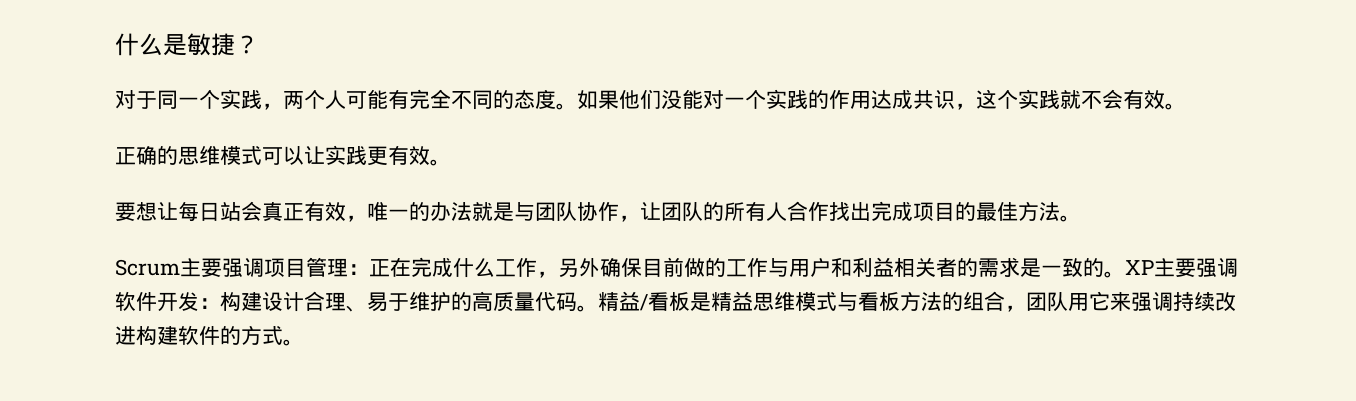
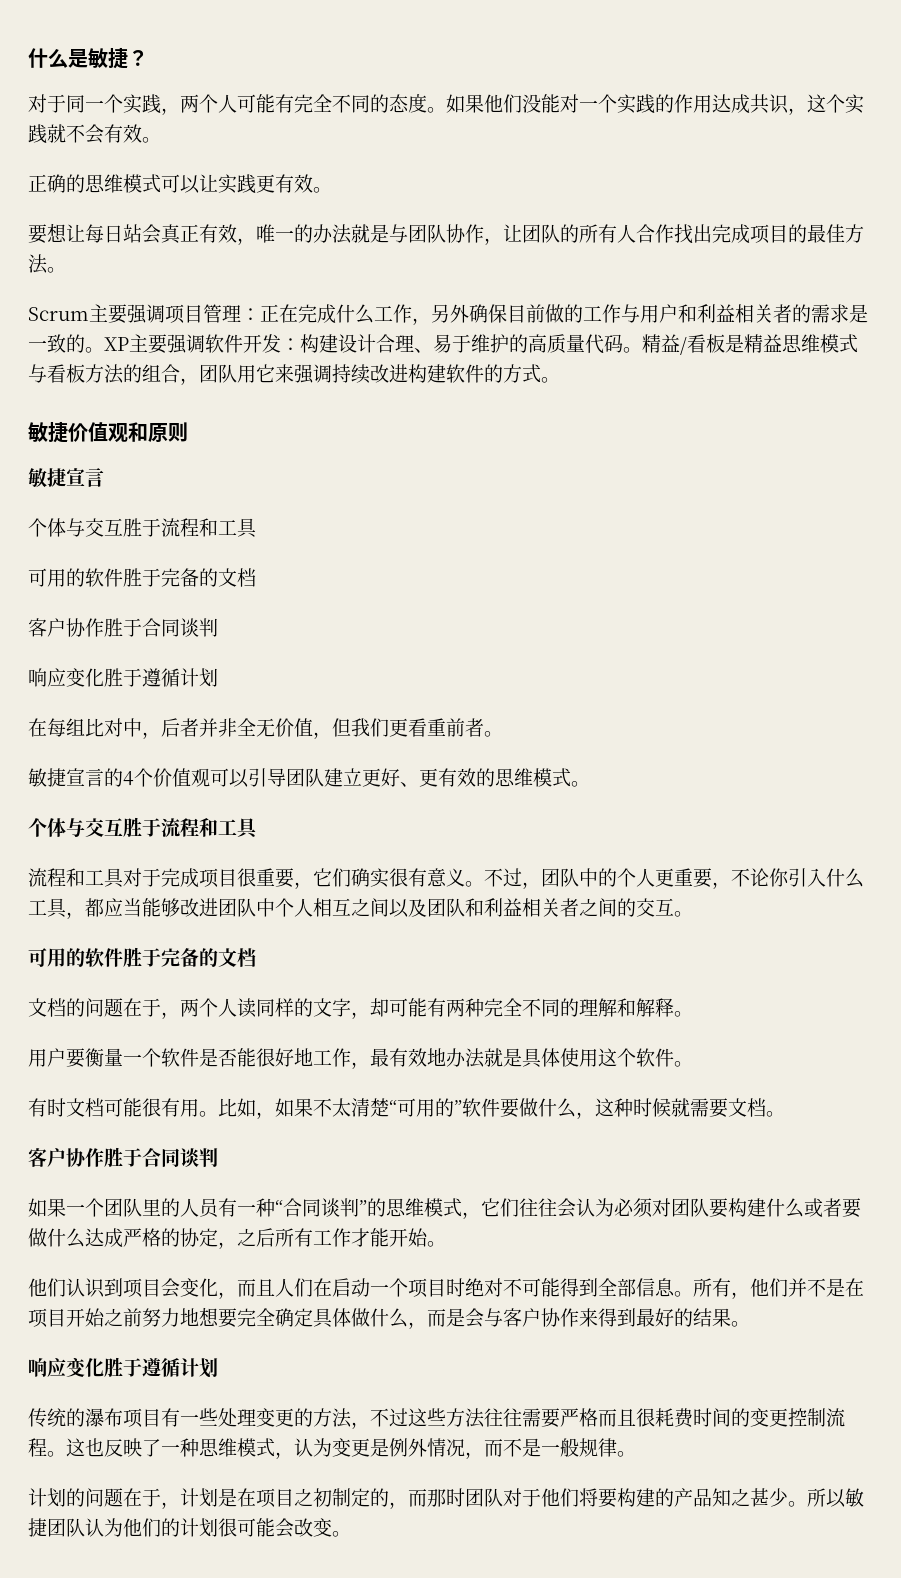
+ 敏捷价值观和原则
+ 敏捷宣言
+ 个体与交互胜于流程和工具
+ 可用的软件胜于完备的文档
+ 客户协作胜于合同谈判
+ 响应变化胜于遵循计划
+ 在每组比对中，后者并非全无价值，但我们更看重前者。
+ 敏捷宣言的4个价值观可以引导团队建立更好、更有效的思维模式。
+ 个体与交互胜于流程和工具
+ 流程和工具对于完成项目很重要，它们确实很有意义。不过，团队中的个人更重要，不论你引入什么工具，都应当能够改进团队中个人相互之间以及团队和利益相关者之间的交互。
+ 可用的软件胜于完备的文档
+ 文档的问题在于，两个人读同样的文字，却可能有两种完全不同的理解和解释。
+ 用户要衡量一个软件是否能很好地工作，最有效地办法就是具体使用这个软件。
+ 有时文档可能很有用。比如，如果不太清楚“可用的”软件要做什么，这种时候就需要文档。
+ 客户协作胜于合同谈判
+ 如果一个团队里的人员有一种“合同谈判”的思维模式，它们往往会认为必须对团队要构建什么或者要做什么达成严格的协定，之后所有工作才能开始。
+ 他们认识到项目会变化，而且人们在启动一个项目时绝对不可能得到全部信息。所有，他们并不是在项目开始之前努力地想要完全确定具体做什么，而是会与客户协作来得到最好的结果。
+ 响应变化胜于遵循计划
+ 传统的瀑布项目有一些处理变更的方法，不过这些方法往往需要严格而且很耗费时间的变更控制流程。这也反映了一种思维模式，认为变更是例外情况，而不是一般规律。
+ 计划的问题在于，计划是在项目之初制定的，而那时团队对于他们将要构建的产品知之甚少。所以敏捷团队认为他们的计划很可能会改变。

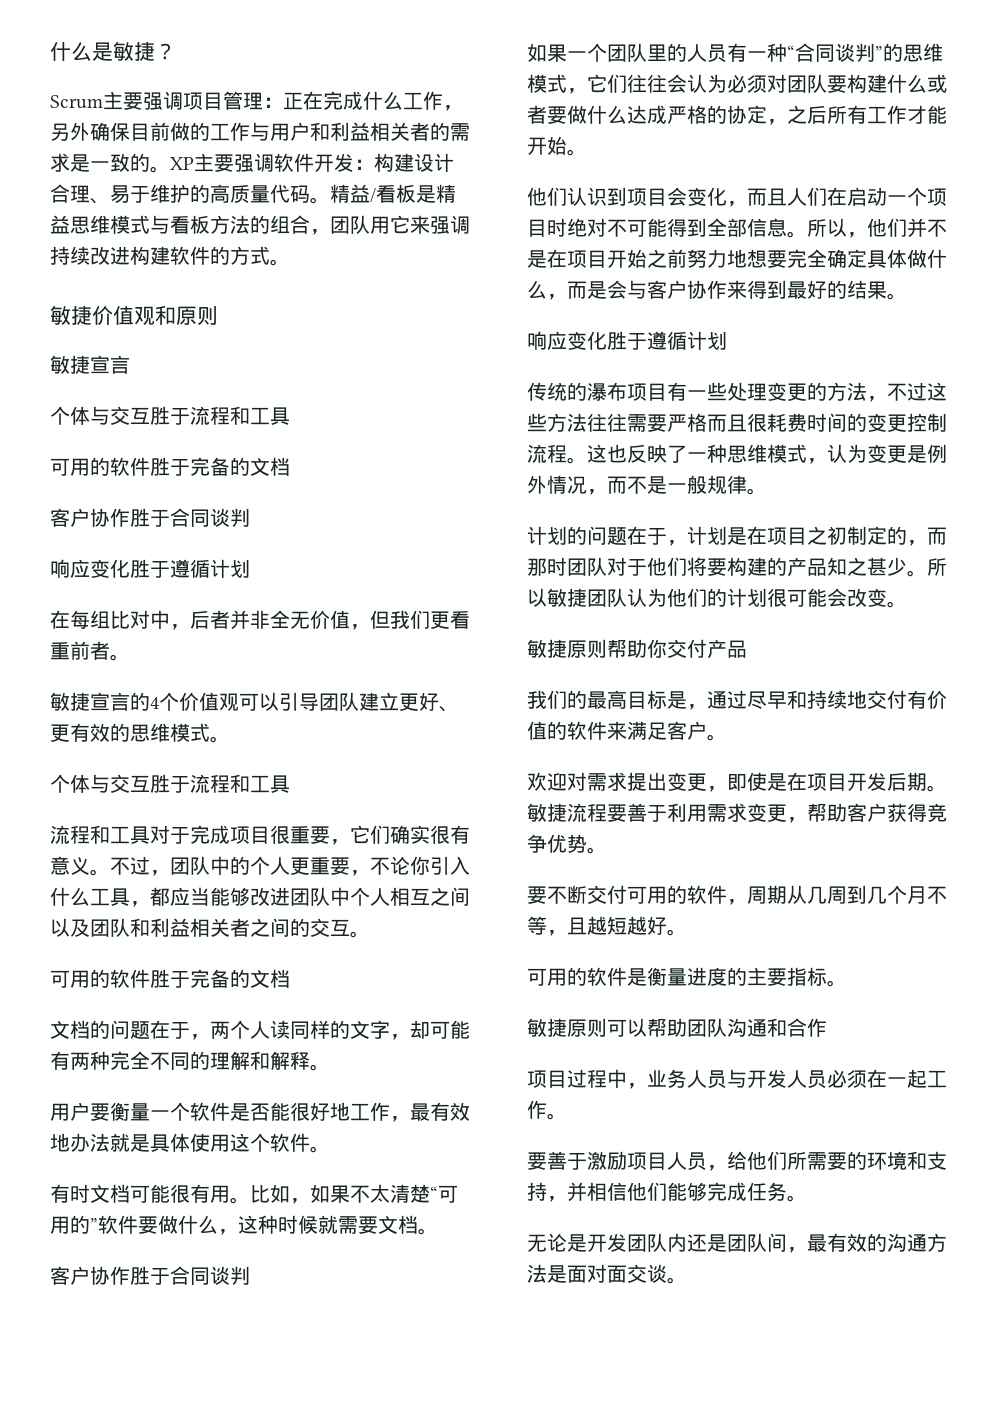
- 对于同一个实践，两个人可能有完全不同的态度。如果他们没能对一个实践的作用达成共识，这个实践就不会有效。
- 正确的思维模式可以让实践更有效。
- 要想让每日站会真正有效，唯一的办法就是与团队协作，让团队的所有人合作找出完成项目的最佳方法。
- 所有，他们并不是在项目开始之前努力地想要完全确定具体做什么，而是会与客户协作来得到最好的结果。
+ 所以，他们并不是在项目开始之前努力地想要完全确定具体做什么，而是会与客户协作来得到最好的结果。
+ 敏捷原则帮助你交付产品
+ 我们的最高目标是，通过尽早和持续地交付有价值的软件来满足客户。
+ 欢迎对需求提出变更，即使是在项目开发后期。敏捷流程要善于利用需求变更，帮助客户获得竞争优势。
+ 要不断交付可用的软件，周期从几周到几个月不等，且越短越好。
+ 可用的软件是衡量进度的主要指标。
+ 敏捷原则可以帮助团队沟通和合作
+ 项目过程中，业务人员与开发人员必须在一起工作。
+ 要善于激励项目人员，给他们所需要的环境和支持，并相信他们能够完成任务。
+ 无论是开发团队内还是团队间，最有效的沟通方法是面对面交谈。

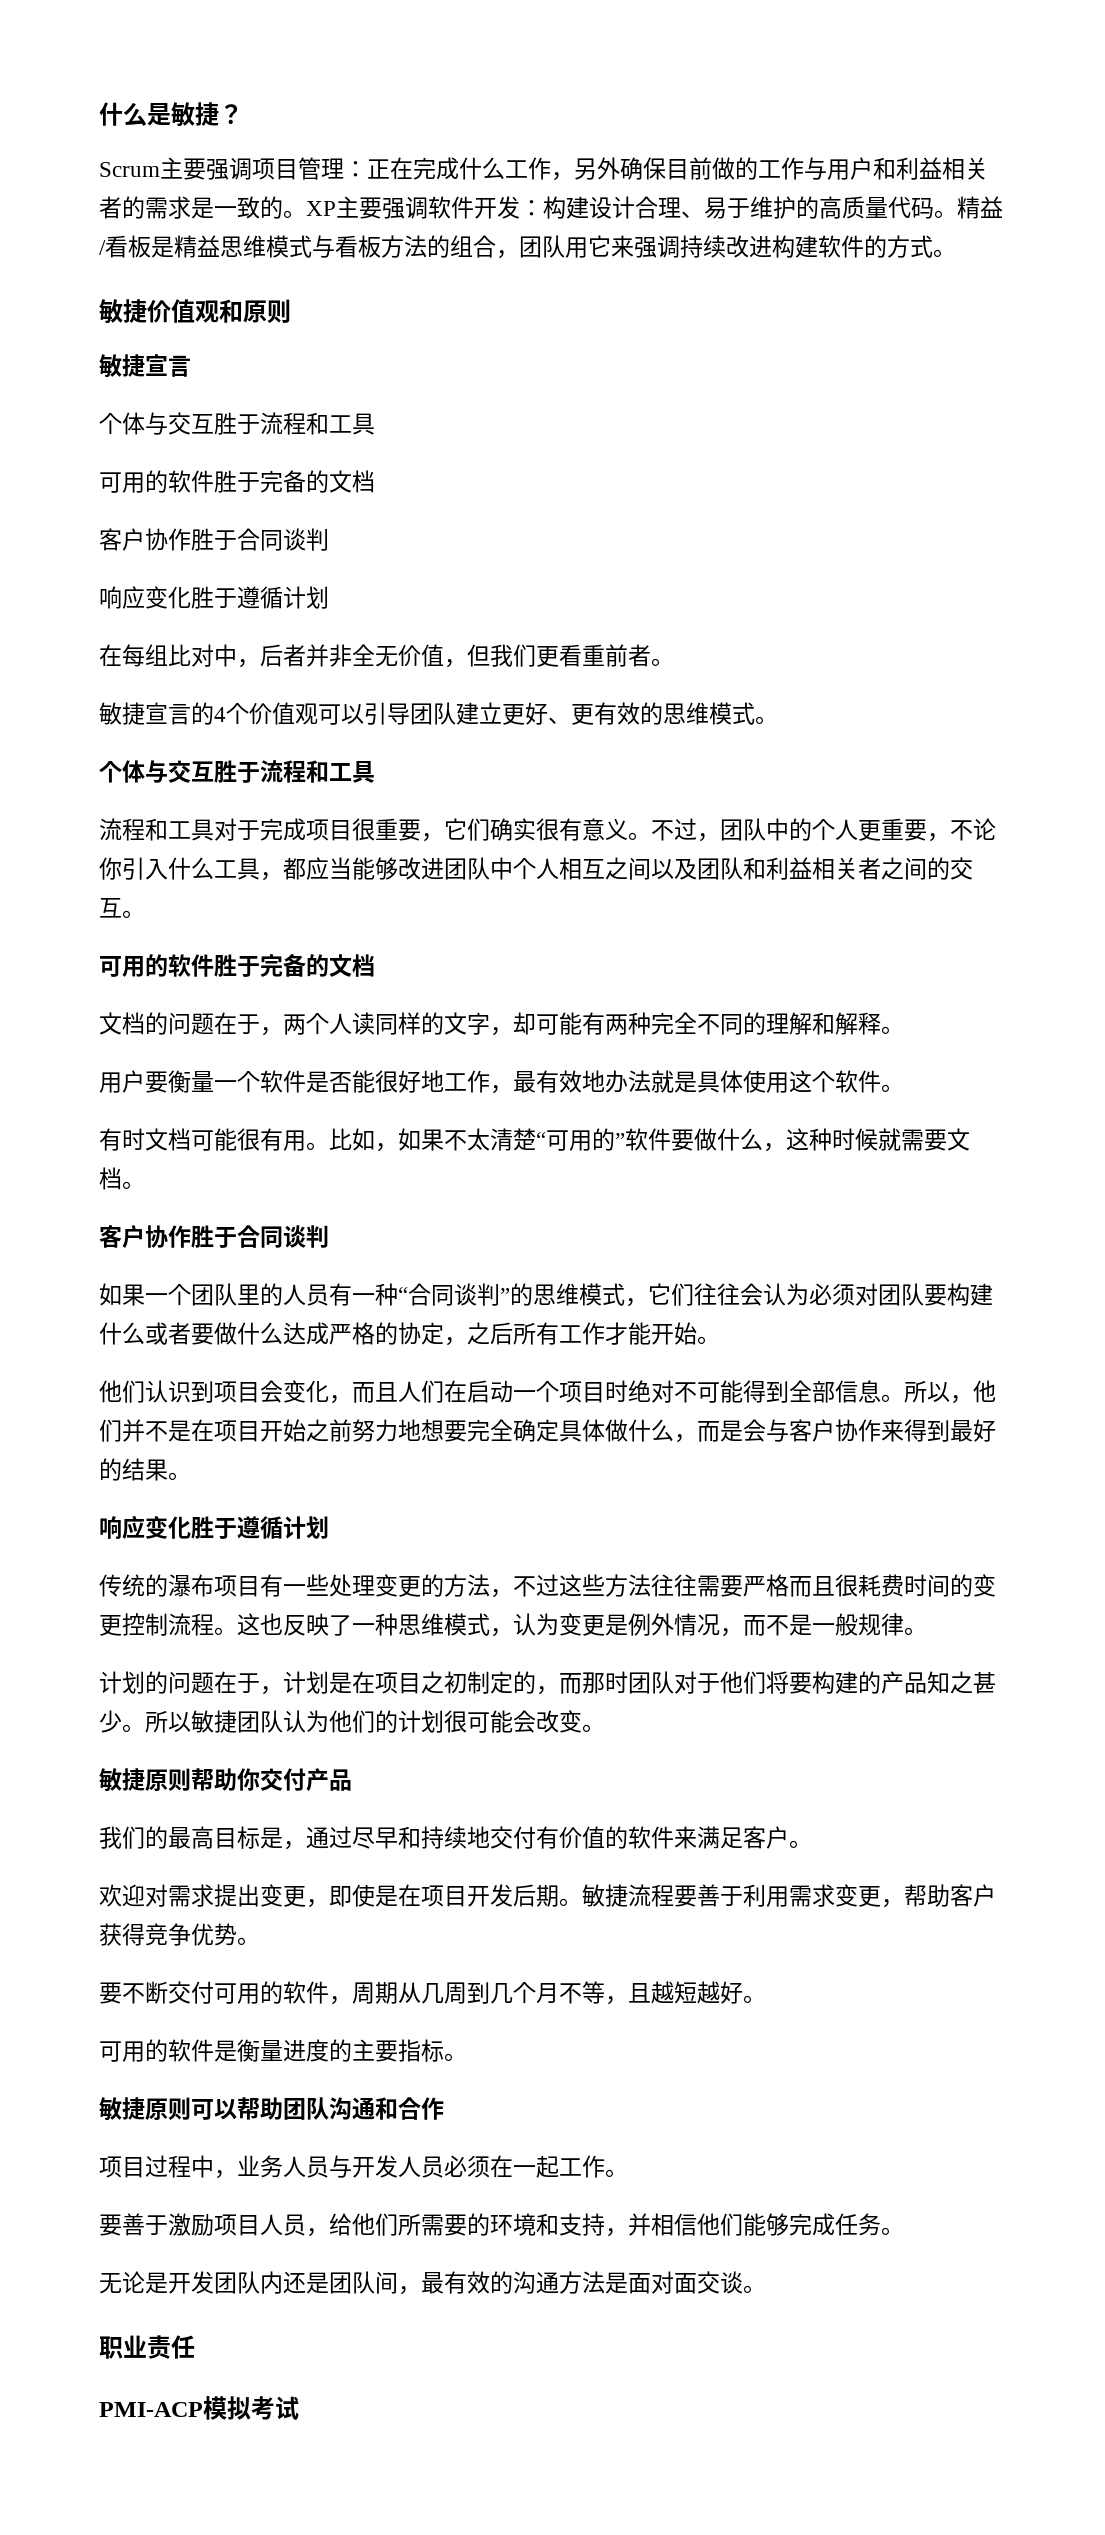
+ 职业责任
+ PMI-ACP模拟考试

